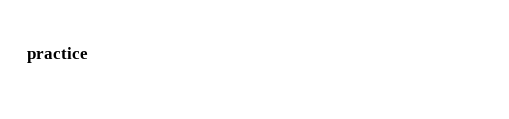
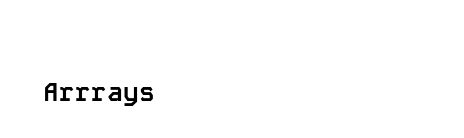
- practice
+ Arrrays

